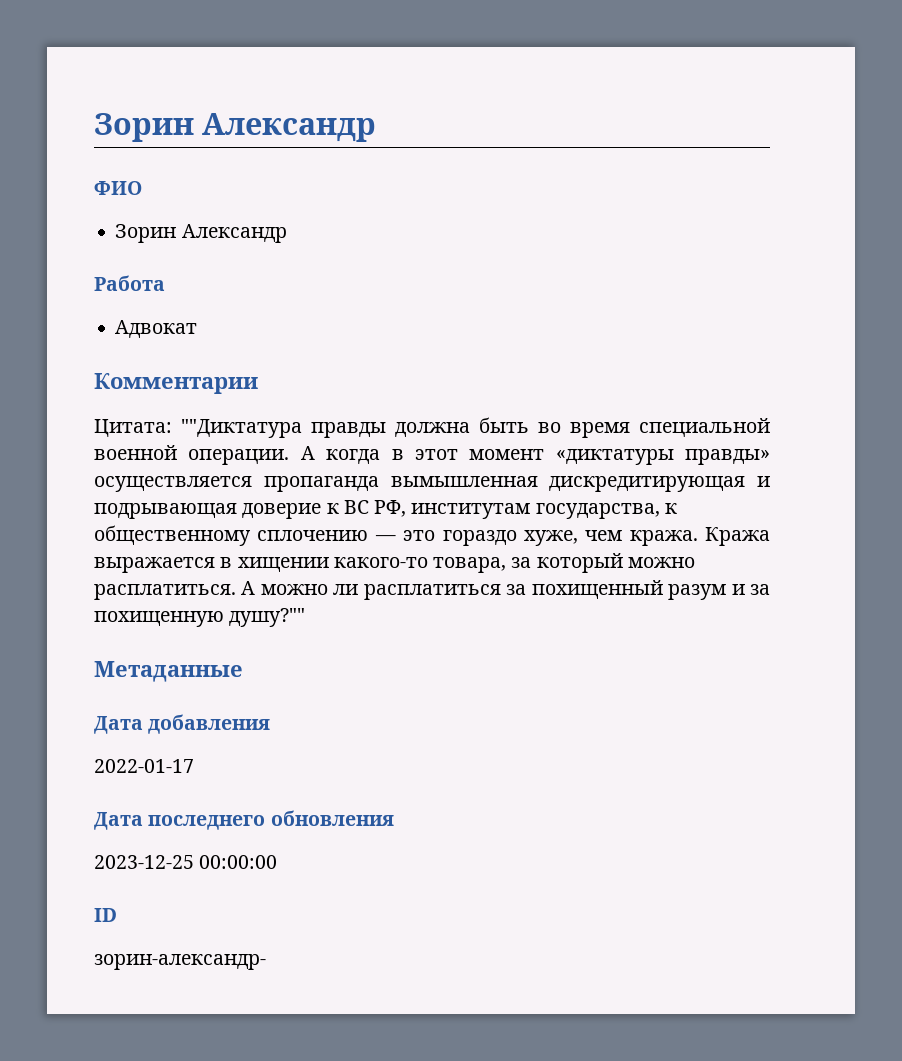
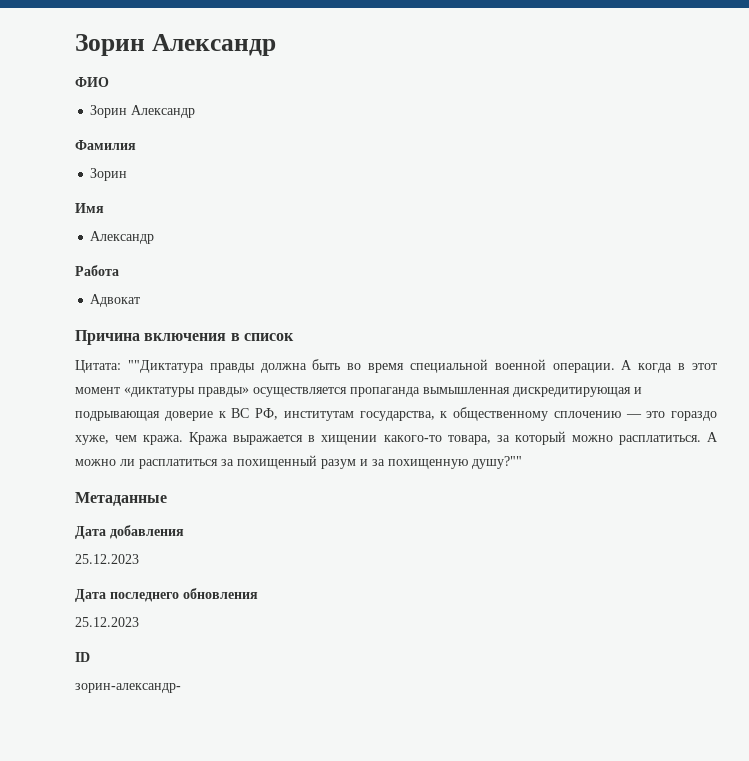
+ Фамилия
+ Зорин
+ Имя
+ Александр
  Работа
  Адвокат
- Комментарии
+ Причина включения в список
  Дата добавления
- 2022-01-17
+ 25.12.2023
  Дата последнего обновления
- 2023-12-25 00:00:00
+ 25.12.2023

